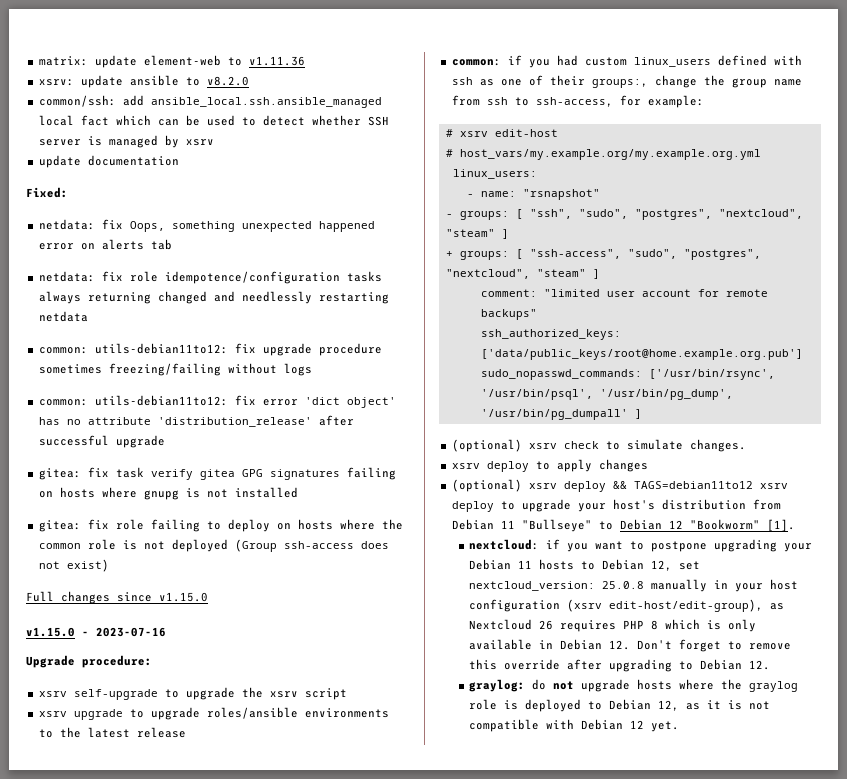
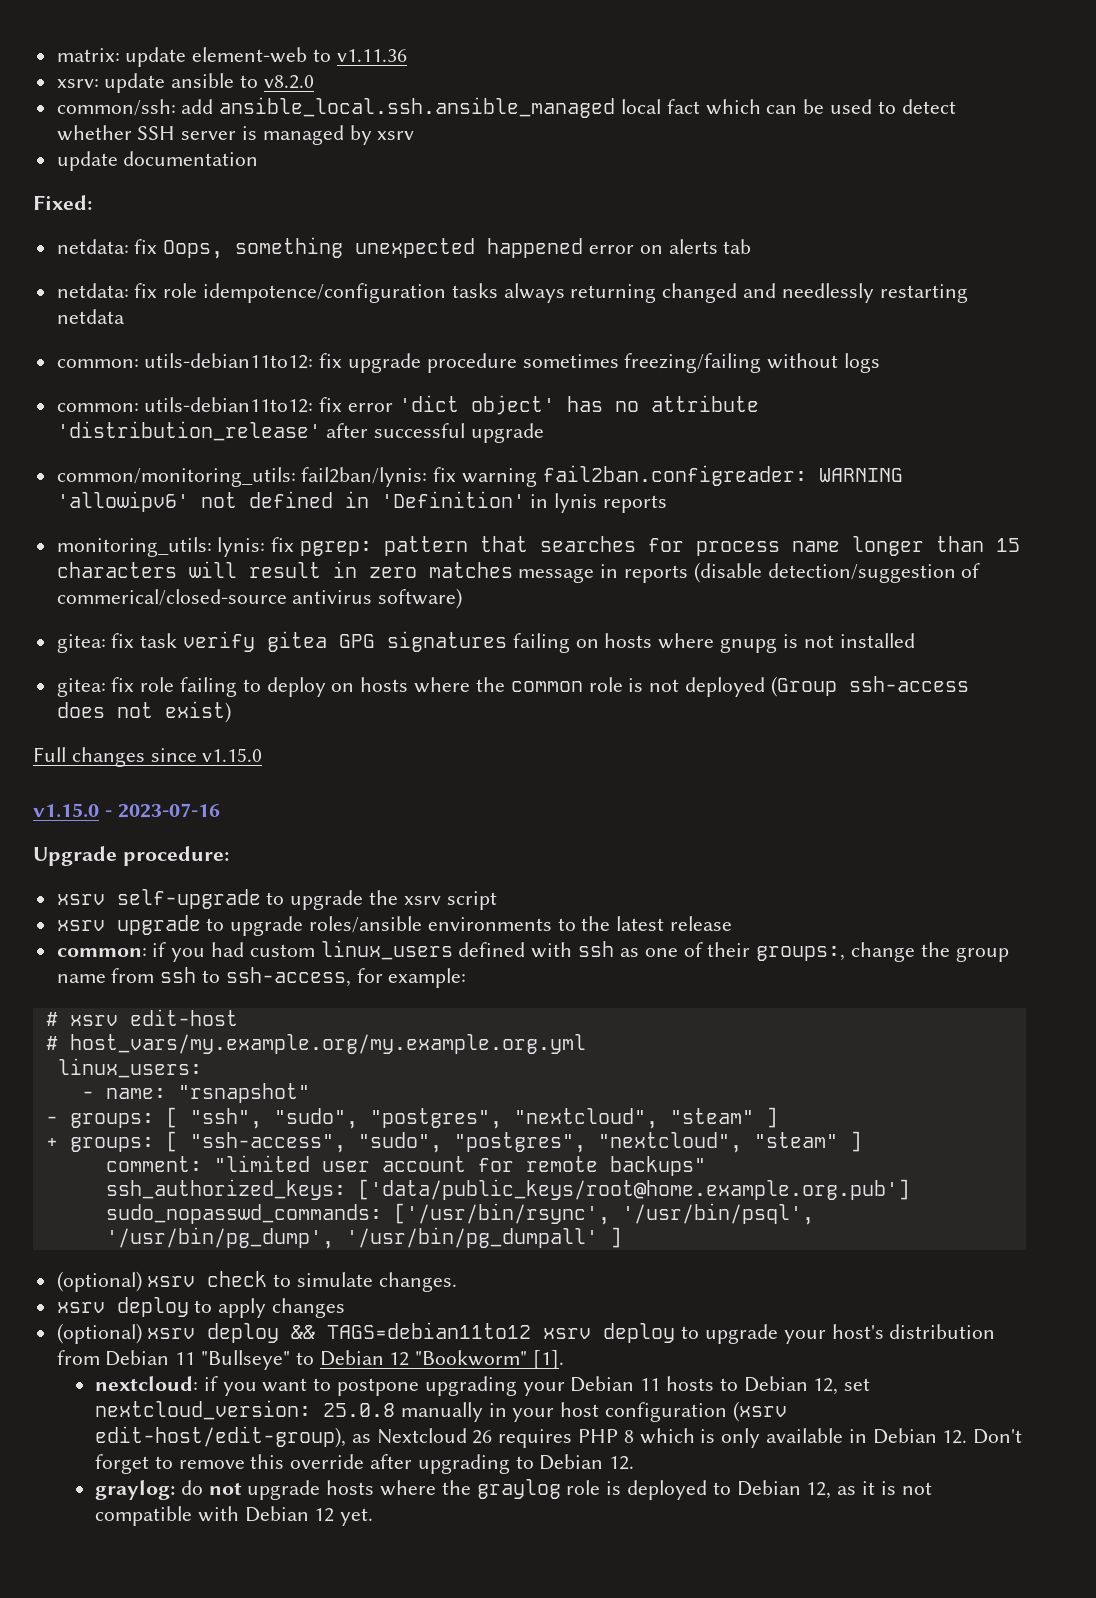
+ common/monitoring_utils: fail2ban/lynis: fix warning fail2ban.configreader: WARNING 'allowipv6' not defined in 'Definition' in lynis reports
+ monitoring_utils: lynis: fix pgrep: pattern that searches for process name longer than 15 characters will result in zero matches message in reports (disable detection/suggestion of commerical/closed-source antivirus software)

